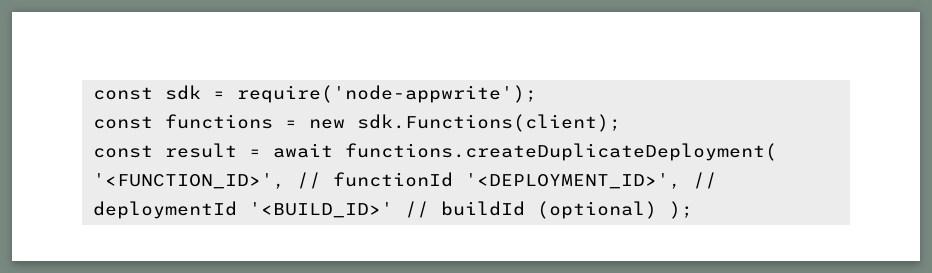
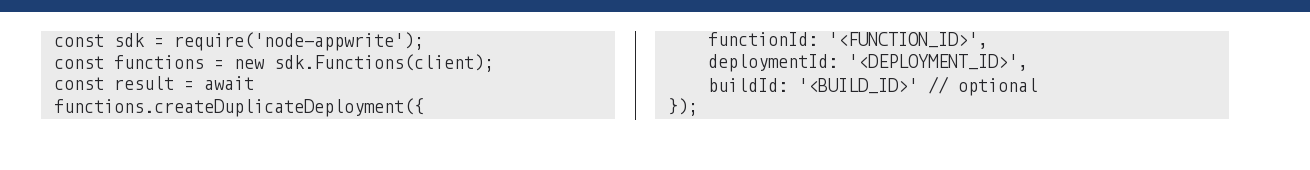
- const result = await functions.createDuplicateDeployment( '<FUNCTION_ID>', // functionId '<DEPLOYMENT_ID>', // deploymentId '<BUILD_ID>' // buildId (optional) );
+ const result = await functions.createDuplicateDeployment({
+ functionId: '<FUNCTION_ID>',
+ deploymentId: '<DEPLOYMENT_ID>',
+ buildId: '<BUILD_ID>' // optional
+ });

